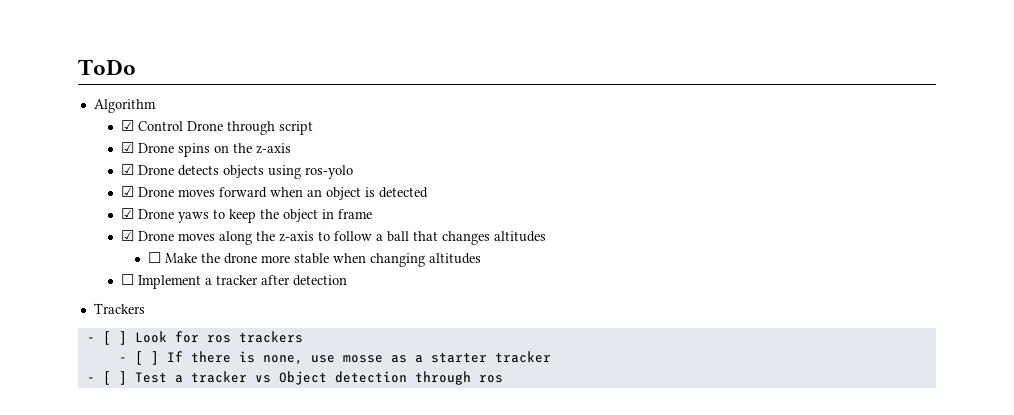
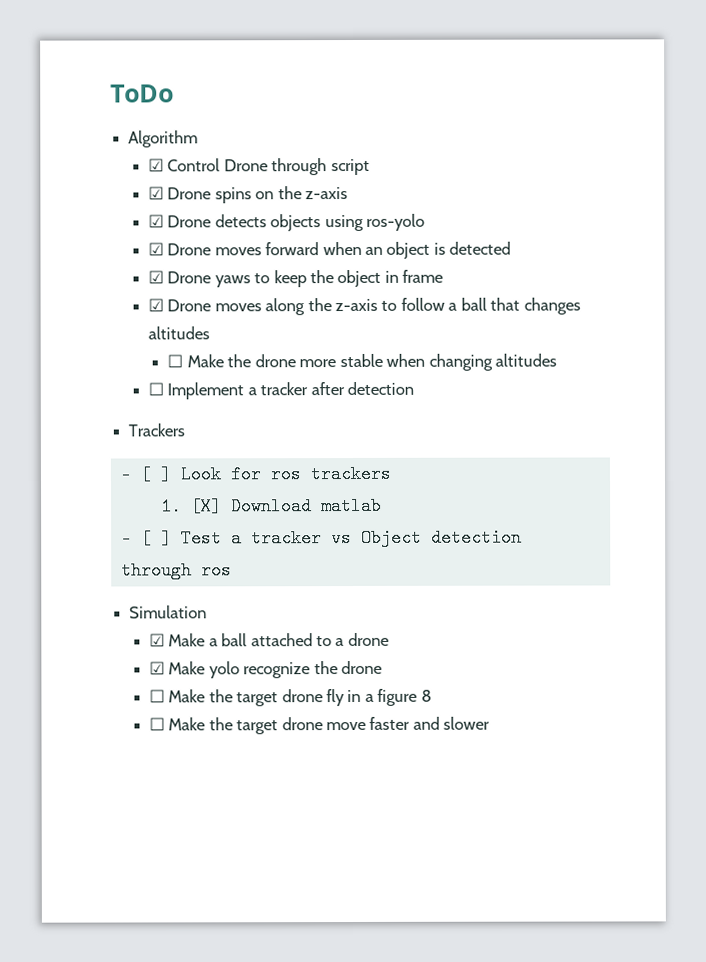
- - [ ] If there is none, use mosse as a starter tracker
+ 1. [X] Download matlab
+ Simulation
+ ☑ Make a ball attached to a drone
+ ☑ Make yolo recognize the drone
+ ☐ Make the target drone fly in a figure 8
+ ☐ Make the target drone move faster and slower

